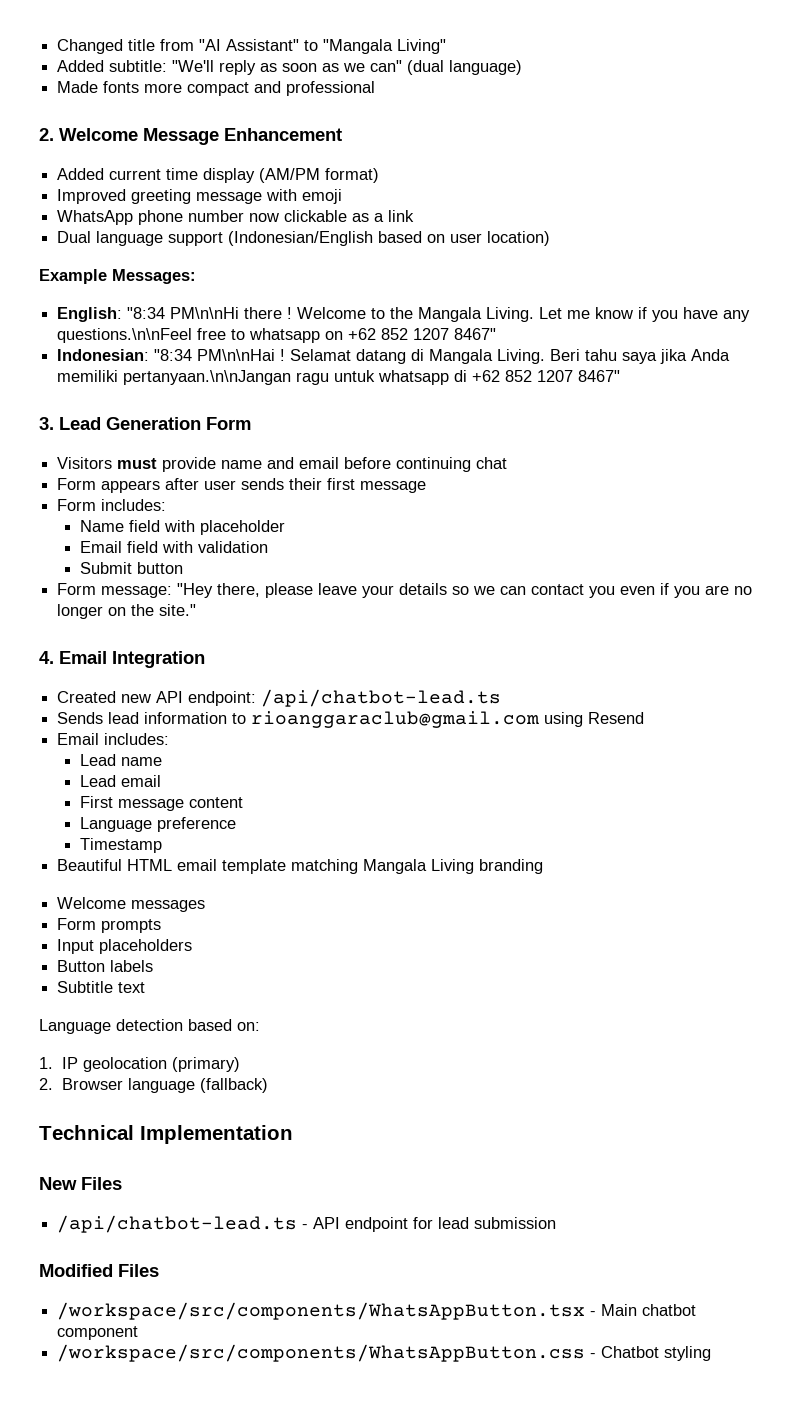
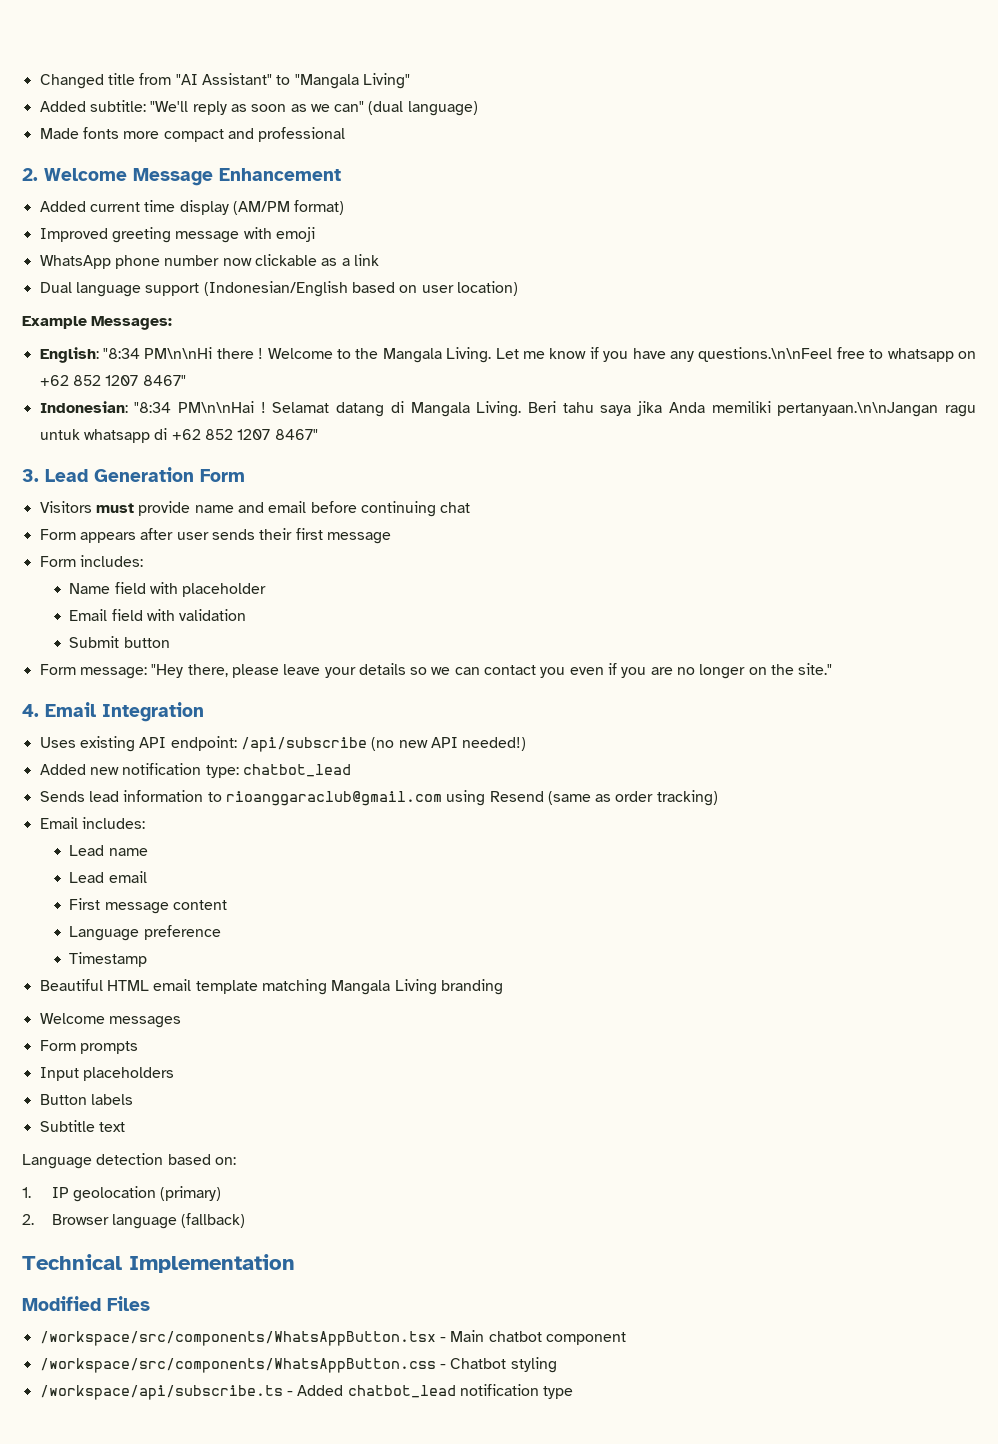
- Created new API endpoint: /api/chatbot-lead.ts
+ Uses existing API endpoint: /api/subscribe (no new API needed!)
+ Added new notification type: chatbot_lead
- Sends lead information to rioanggaraclub@gmail.com using Resend
+ Sends lead information to rioanggaraclub@gmail.com using Resend (same as order tracking)
- New Files
- /api/chatbot-lead.ts - API endpoint for lead submission
+ /workspace/api/subscribe.ts - Added chatbot_lead notification type

